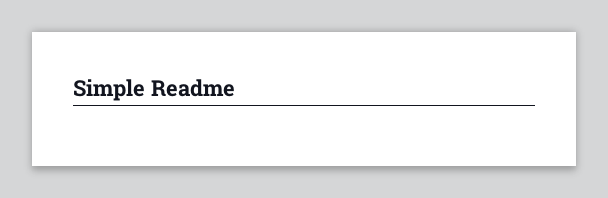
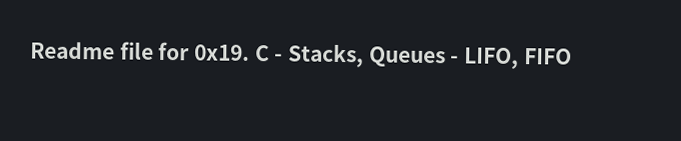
- Simple Readme
+ Readme file for 0x19. C - Stacks, Queues - LIFO, FIFO

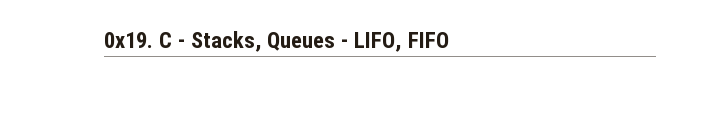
- Readme file for 0x19.
+ 0x19.

